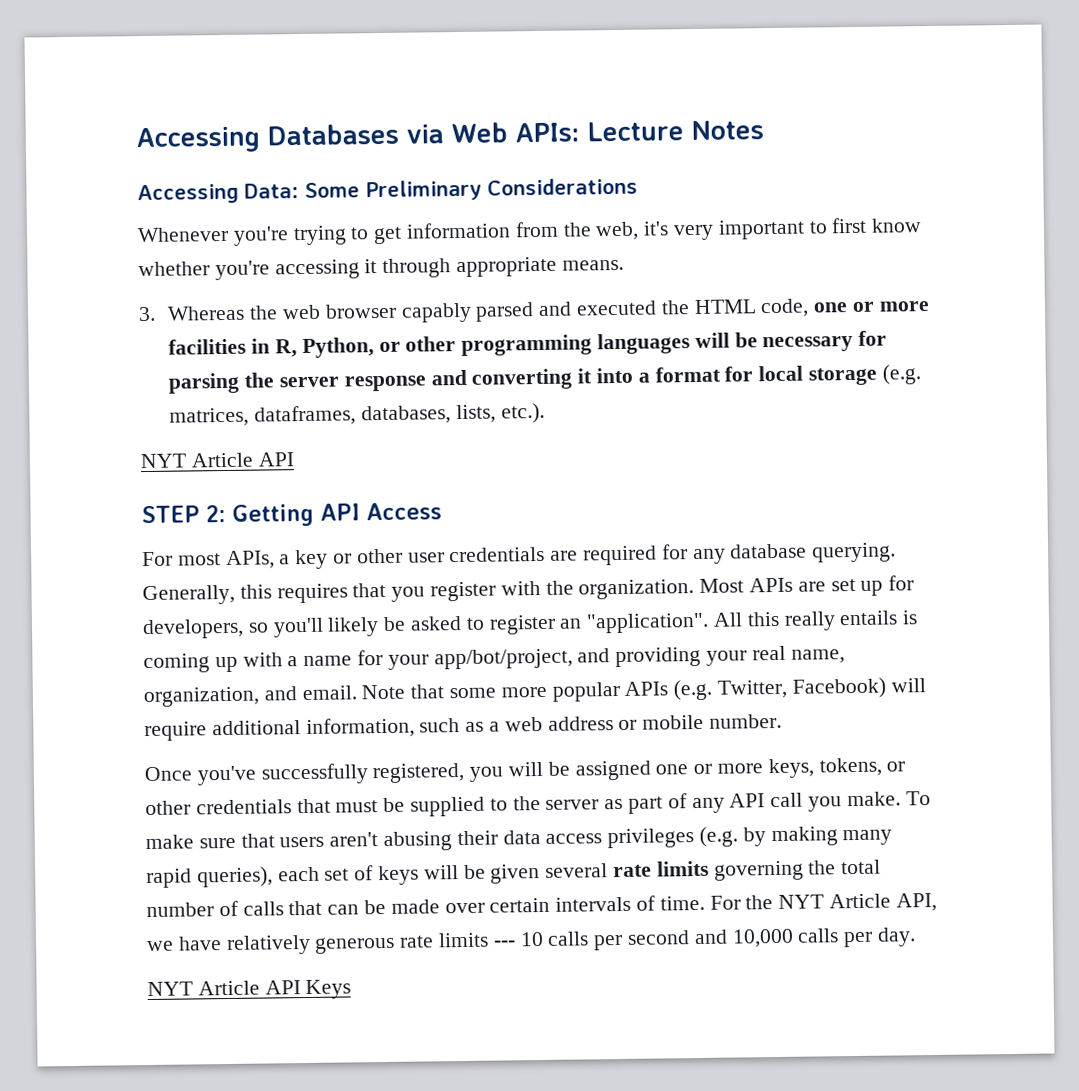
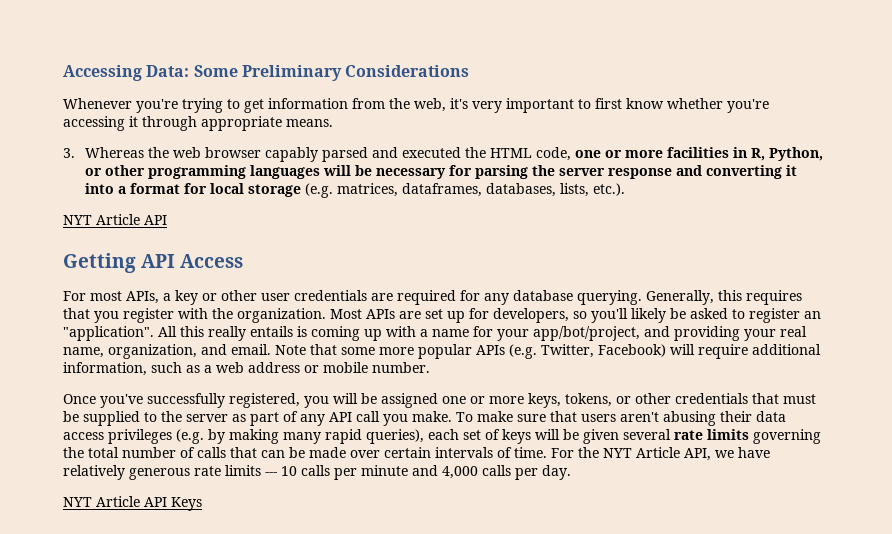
- Accessing Databases via Web APIs: Lecture Notes
- STEP 2: Getting API Access
+ Getting API Access
- For the NYT Article API, we have relatively generous rate limits --- 10 calls per second and 10,000 calls per day.
+ For the NYT Article API, we have relatively generous rate limits --- 10 calls per minute and 4,000 calls per day.

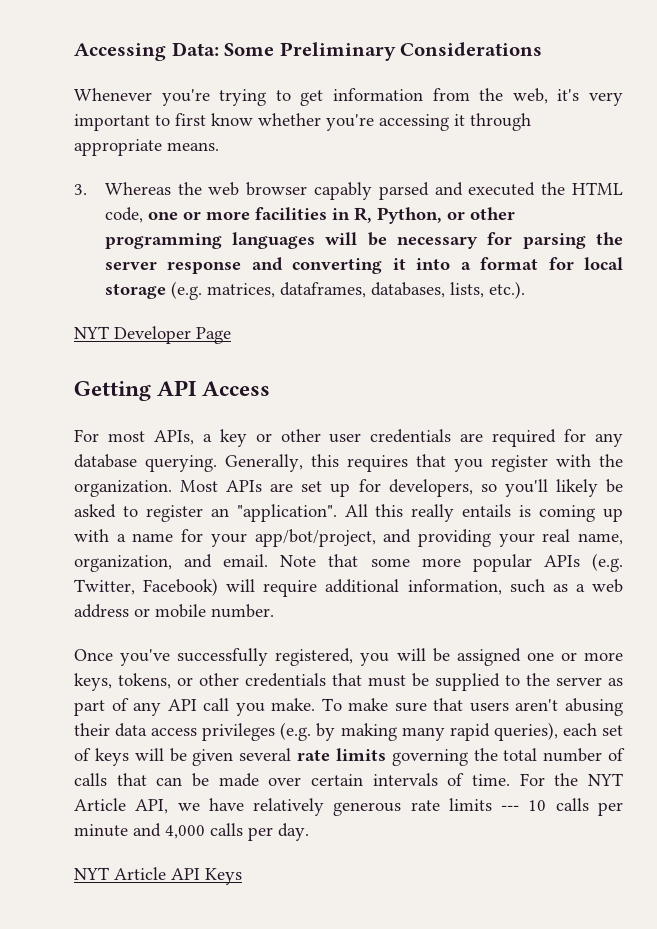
  3. Whereas the web browser capably parsed and executed the HTML code, one or more facilities in R, Python, or other programming languages will be necessary for parsing the server response and converting it into a format for local storage (e.g. matrices, dataframes, databases, lists, etc.).
- NYT Article API
+ NYT Developer Page

